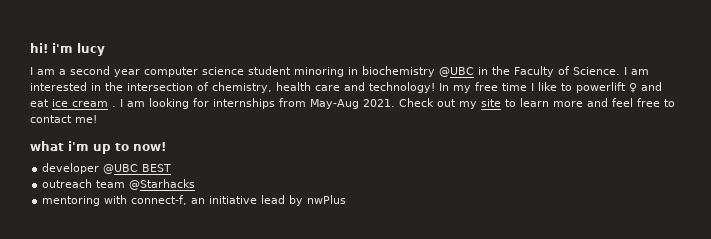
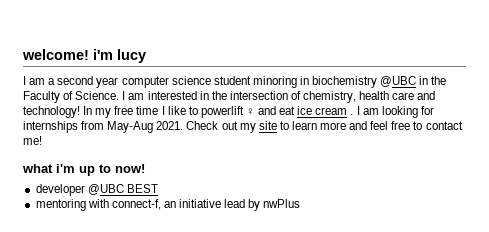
- hi! i'm lucy
+ welcome! i'm lucy
- outreach team @Starhacks

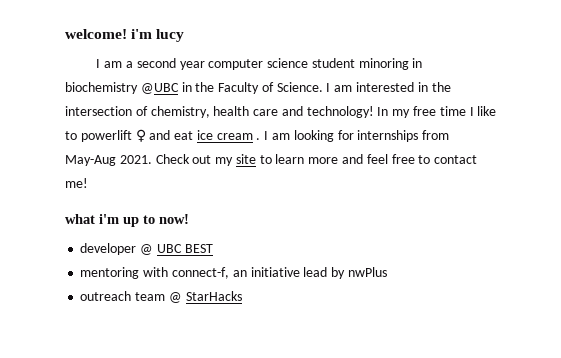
- developer @UBC BEST
+ developer @ UBC BEST
+ outreach team @ StarHacks

